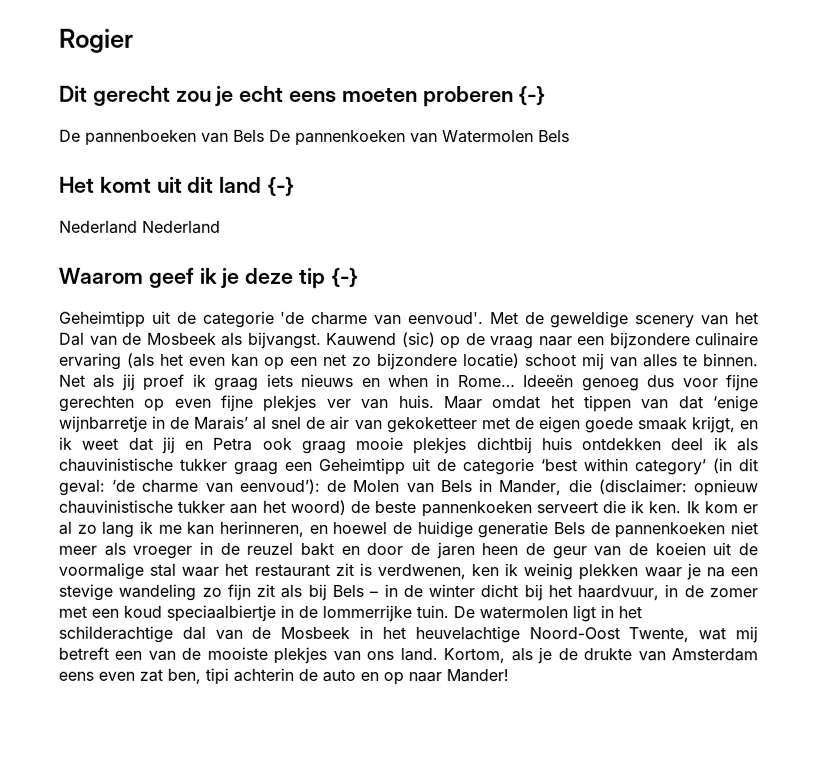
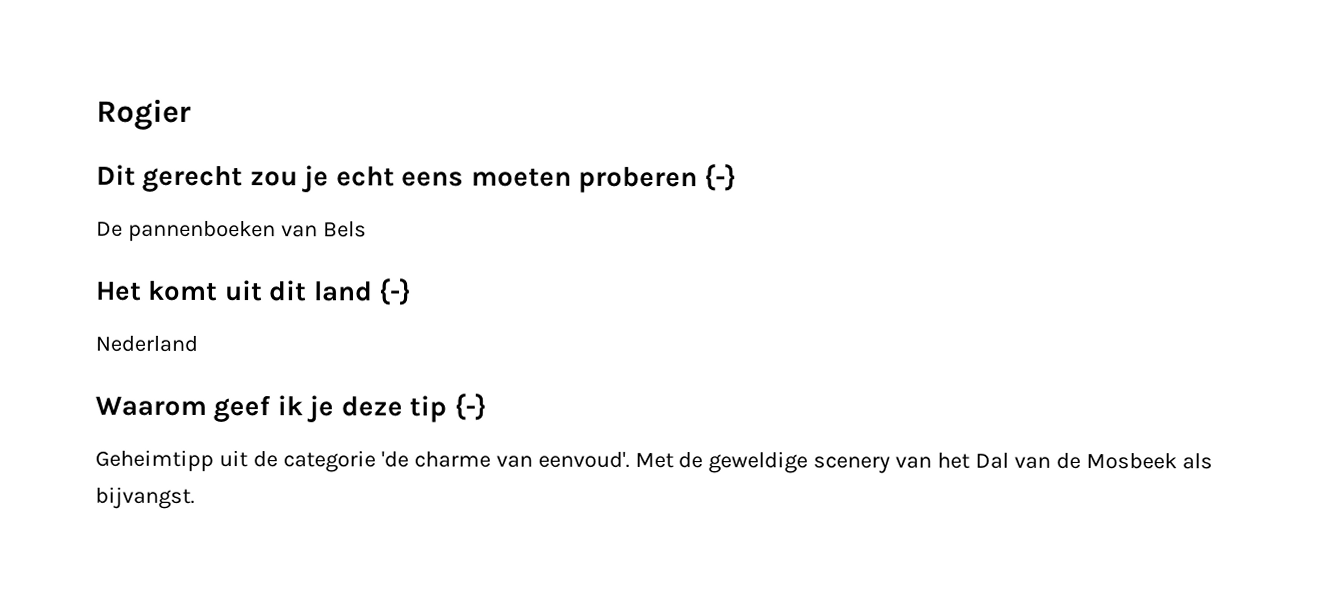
- De pannenboeken van Bels De pannenkoeken van Watermolen Bels
+ De pannenboeken van Bels
- Nederland Nederland
+ Nederland
- Kauwend (sic) op de vraag naar een bijzondere culinaire ervaring (als het even kan op een net zo bijzondere locatie) schoot mij van alles te binnen. Net als jij proef ik graag iets nieuws en when in Rome… Ideeën genoeg dus voor fijne gerechten op even fijne plekjes ver van huis. Maar omdat het tippen van dat ‘enige wijnbarretje in de Marais’ al snel de air van gekoketteer met de eigen goede smaak krijgt, en ik weet dat jij en Petra ook graag mooie plekjes dichtbij huis ontdekken deel ik als chauvinistische tukker graag een Geheimtipp uit de categorie ‘best within category’ (in dit geval: ‘de charme van eenvoud’): de Molen van Bels in Mander, die (disclaimer: opnieuw chauvinistische tukker aan het woord) de beste pannenkoeken serveert die ik ken. Ik kom er al zo lang ik me kan herinneren, en hoewel de huidige generatie Bels de pannenkoeken niet meer als vroeger in de reuzel bakt en door de jaren heen de geur van de koeien uit de voormalige stal waar het restaurant zit is verdwenen, ken ik weinig plekken waar je na een stevige wandeling zo fijn zit als bij Bels – in de winter dicht bij het haardvuur, in de zomer met een koud speciaalbiertje in de lommerrijke tuin. De watermolen ligt in het schilderachtige dal van de Mosbeek in het heuvelachtige Noord-Oost Twente, wat mij betreft een van de mooiste plekjes van ons land. Kortom, als je de drukte van Amsterdam eens even zat ben, tipi achterin de auto en op naar Mander!

